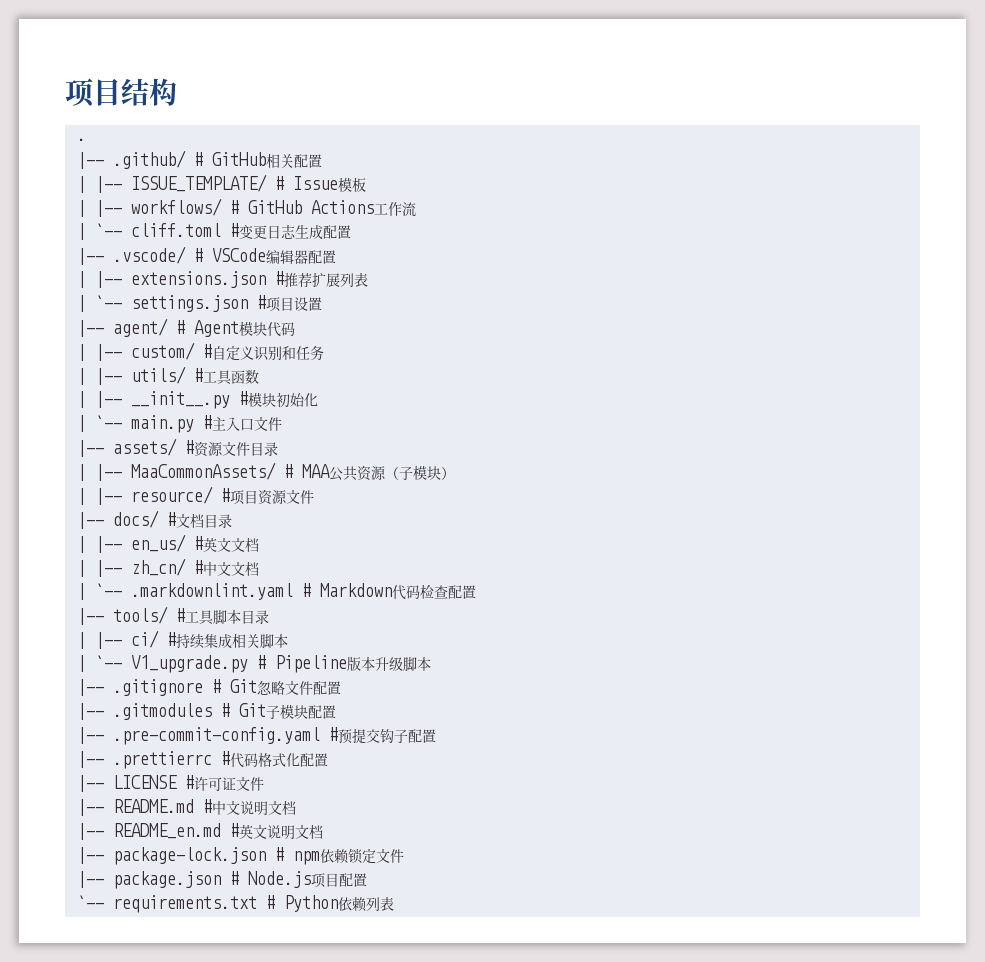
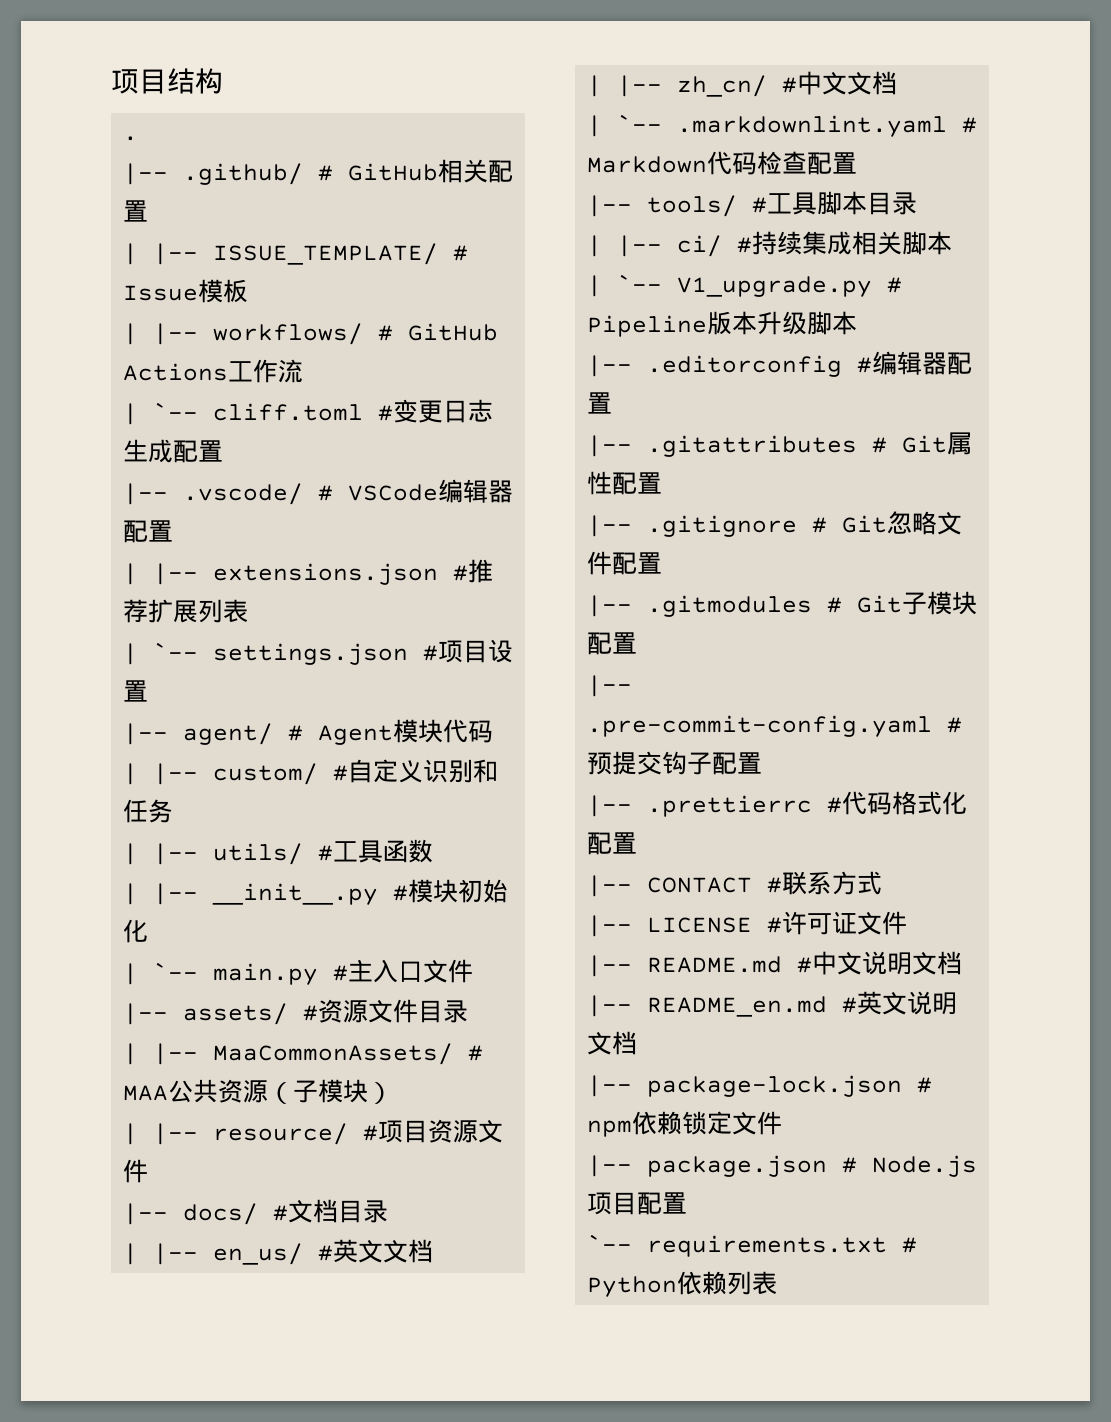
+ |-- .editorconfig #编辑器配置
+ |-- .gitattributes # Git属性配置
+ |-- CONTACT #联系方式

